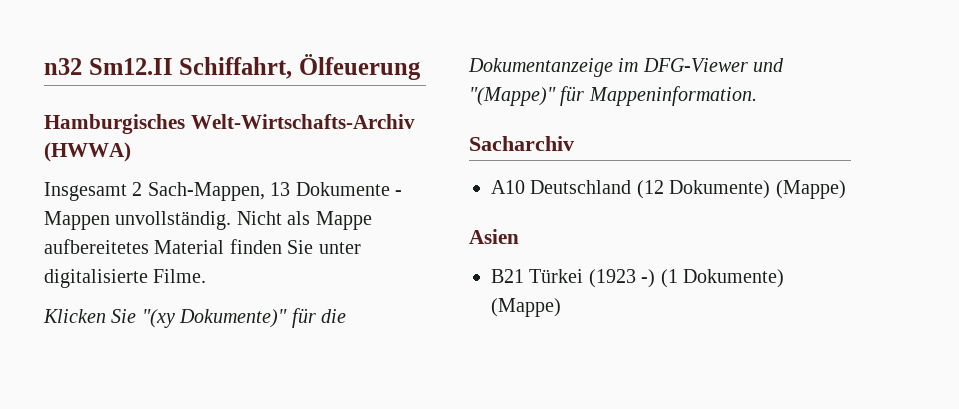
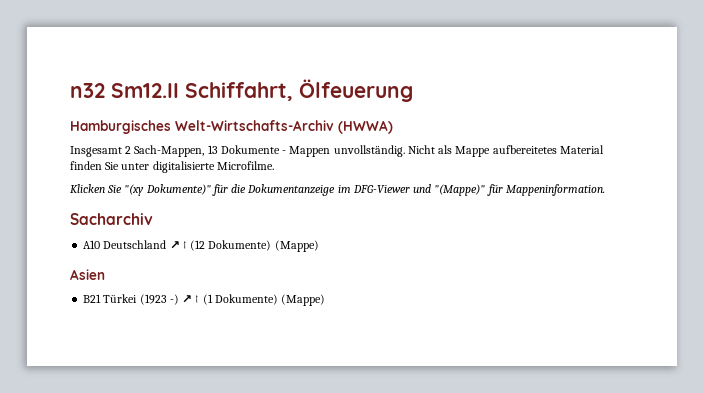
- Nicht als Mappe aufbereitetes Material finden Sie unter digitalisierte Filme.
+ Nicht als Mappe aufbereitetes Material finden Sie unter digitalisierte Microfilme.
- A10 Deutschland (12 Dokumente) (Mappe)
+ A10 Deutschland ↗ ↑ (12 Dokumente) (Mappe)
- B21 Türkei (1923 -) (1 Dokumente) (Mappe)
+ B21 Türkei (1923 -) ↗ ↑ (1 Dokumente) (Mappe)

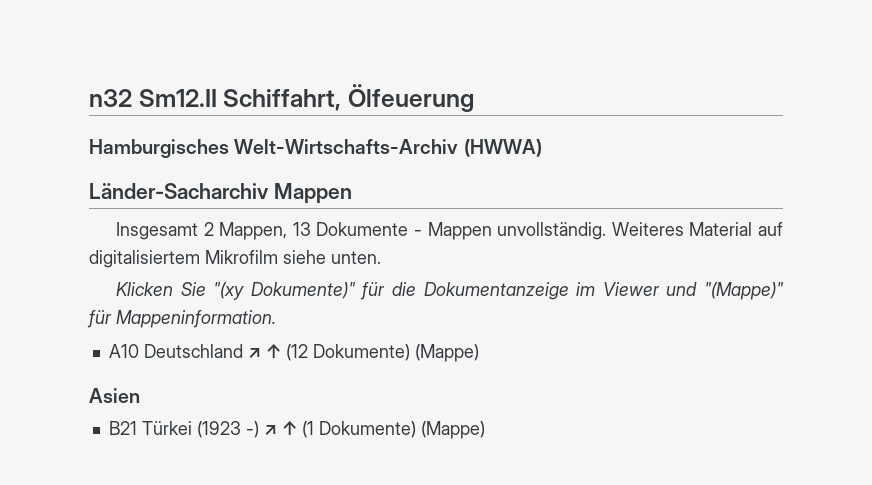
+ Länder-Sacharchiv Mappen
- Insgesamt 2 Sach-Mappen, 13 Dokumente - Mappen unvollständig.
+ Insgesamt 2 Mappen, 13 Dokumente - Mappen unvollständig.
- Nicht als Mappe aufbereitetes Material finden Sie unter digitalisierte Microfilme.
+ Weiteres Material auf digitalisiertem Mikrofilm siehe unten.
- Klicken Sie "(xy Dokumente)" für die Dokumentanzeige im DFG-Viewer und "(Mappe)" für Mappeninformation.
+ Klicken Sie "(xy Dokumente)" für die Dokumentanzeige im Viewer und "(Mappe)" für Mappeninformation.
- Sacharchiv

